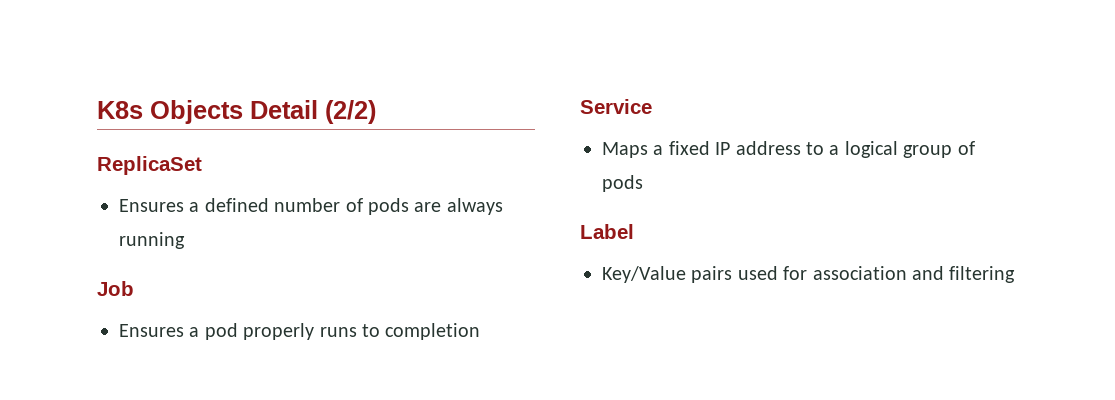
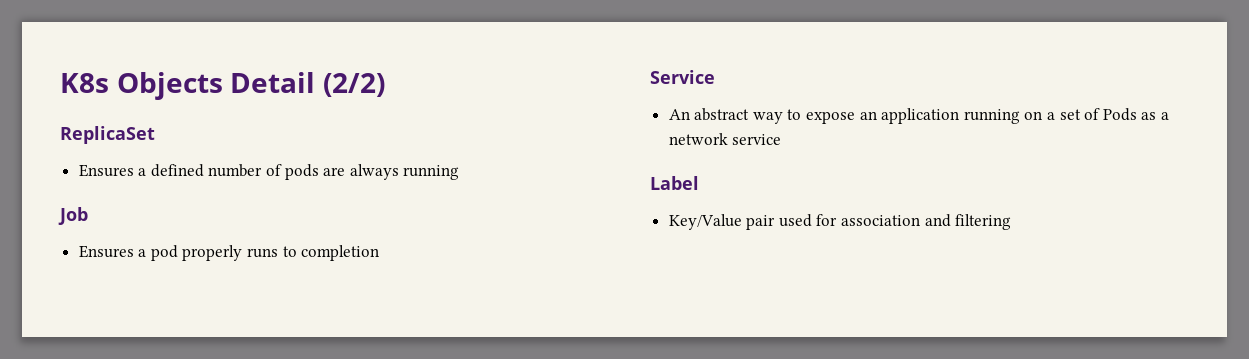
- Maps a fixed IP address to a logical group of pods
+ An abstract way to expose an application running on a set of Pods as a network service
- Key/Value pairs used for association and filtering
+ Key/Value pair used for association and filtering

